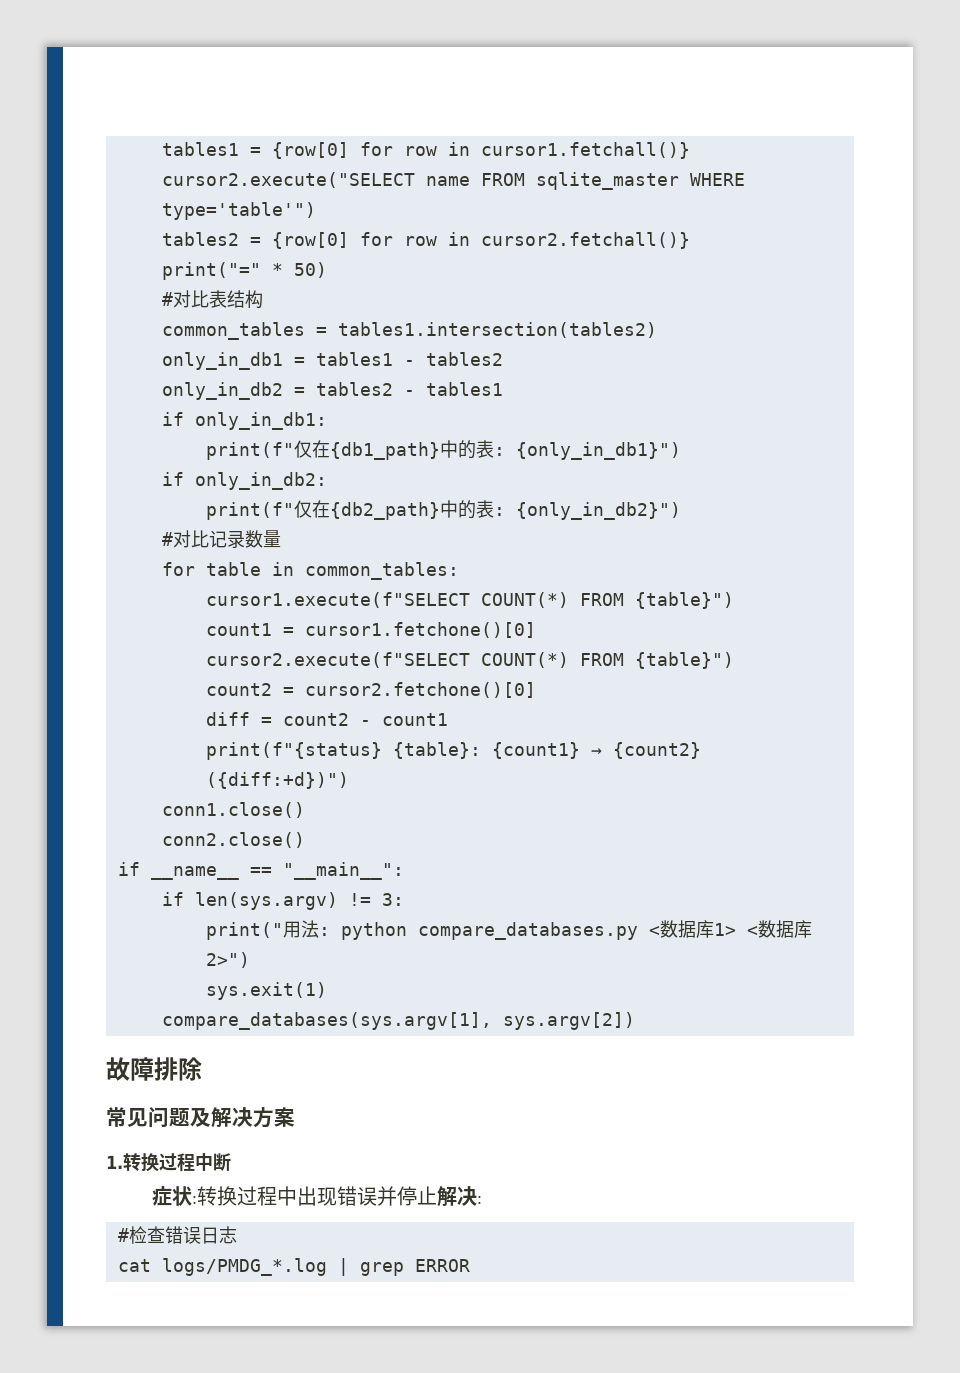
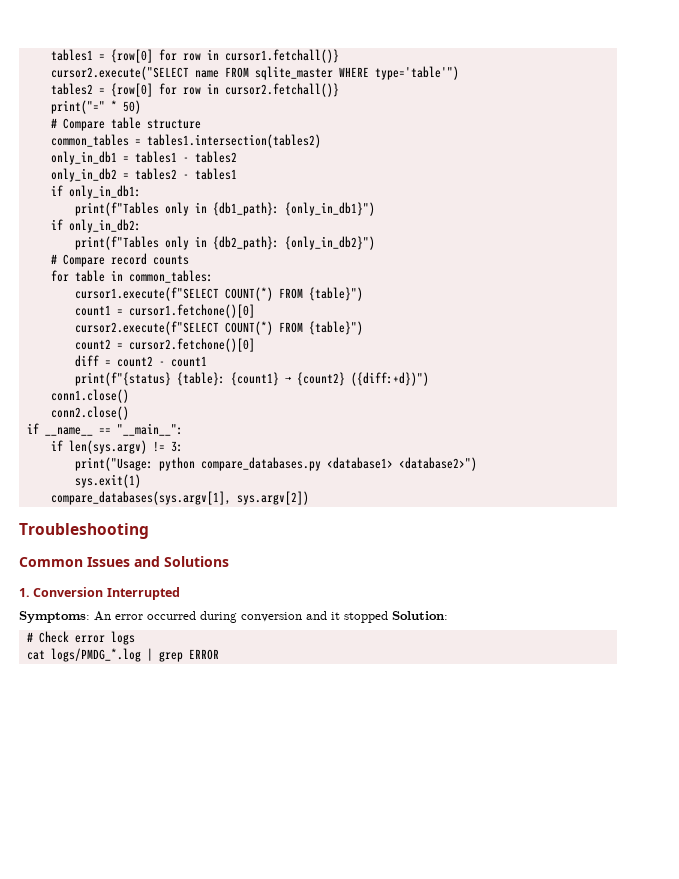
- #对比表结构
+ # Compare table structure
- print(f"仅在{db1_path}中的表: {only_in_db1}")
+ print(f"Tables only in {db1_path}: {only_in_db1}")
  if only_in_db2:
- print(f"仅在{db2_path}中的表: {only_in_db2}")
+ print(f"Tables only in {db2_path}: {only_in_db2}")
- #对比记录数量
+ # Compare record counts
- print("用法: python compare_databases.py <数据库1> <数据库2>")
+ print("Usage: python compare_databases.py <database1> <database2>")
  sys.exit(1)
  compare_databases(sys.argv[1], sys.argv[2])
- 故障排除
- 常见问题及解决方案
- 1.转换过程中断
- 症状:转换过程中出现错误并停止解决:
- #检查错误日志
+ Troubleshooting
+ Common Issues and Solutions
+ 1. Conversion Interrupted
+ Symptoms: An error occurred during conversion and it stopped Solution:
+ # Check error logs

